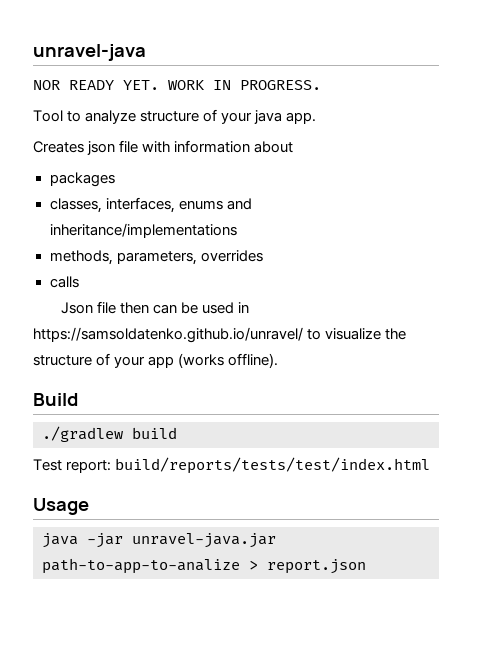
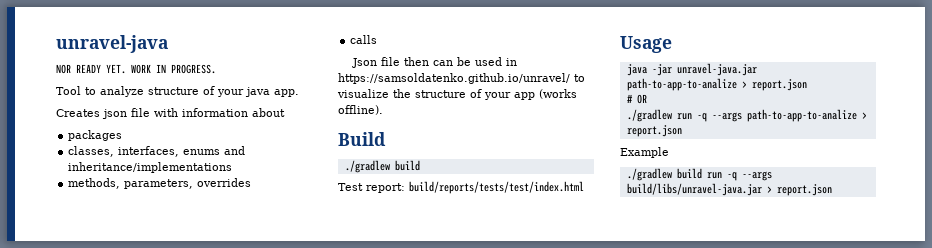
+ # OR
+ ./gradlew run -q --args path-to-app-to-analize > report.json
+ Example
+ ./gradlew build run -q --args build/libs/unravel-java.jar > report.json

